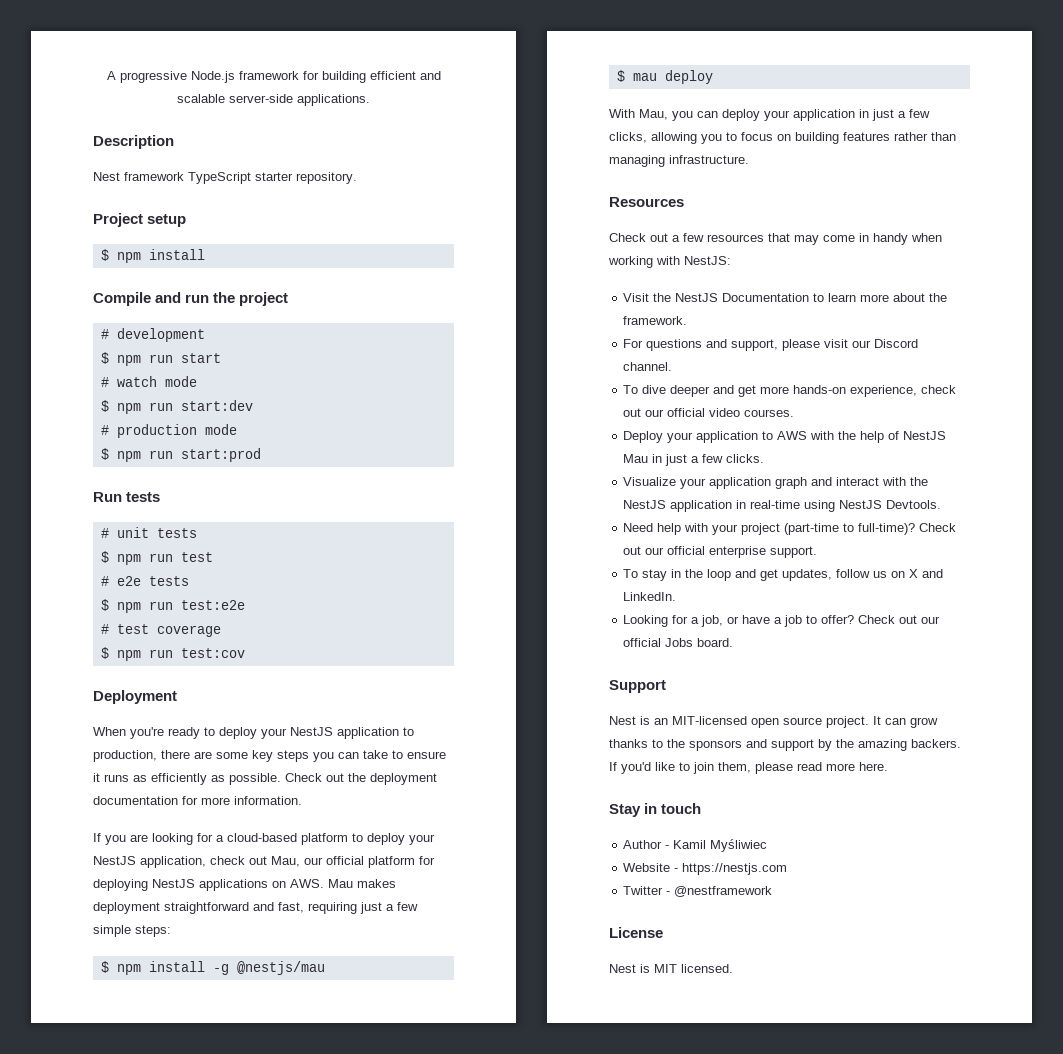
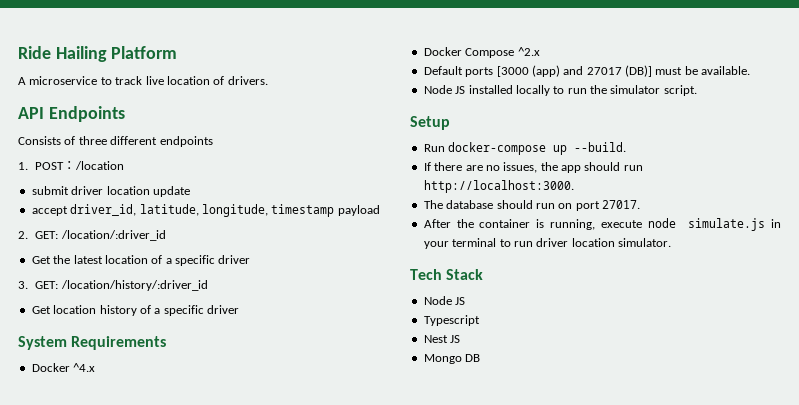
- A progressive Node.js framework for building efficient and scalable server-side applications.
- Description
- Nest framework TypeScript starter repository.
- Project setup
- $ npm install
- Compile and run the project
- # development
- $ npm run start
- # watch mode
- $ npm run start:dev
- # production mode
- $ npm run start:prod
- Run tests
- # unit tests
- $ npm run test
- # e2e tests
- $ npm run test:e2e
- # test coverage
- $ npm run test:cov
- Deployment
- When you're ready to deploy your NestJS application to production, there are some key steps you can take to ensure it runs as efficiently as possible. Check out the deployment documentation for more information.
- If you are looking for a cloud-based platform to deploy your NestJS application, check out Mau, our official platform for deploying NestJS applications on AWS. Mau makes deployment straightforward and fast, requiring just a few simple steps:
- $ npm install -g @nestjs/mau
- $ mau deploy
- With Mau, you can deploy your application in just a few clicks, allowing you to focus on building features rather than managing infrastructure.
- Resources
- Check out a few resources that may come in handy when working with NestJS:
- Visit the NestJS Documentation to learn more about the framework.
- For questions and support, please visit our Discord channel.
- To dive deeper and get more hands-on experience, check out our official video courses.
- Deploy your application to AWS with the help of NestJS Mau in just a few clicks.
- Visualize your application graph and interact with the NestJS application in real-time using NestJS Devtools.
- Need help with your project (part-time to full-time)? Check out our official enterprise support.
- To stay in the loop and get updates, follow us on X and LinkedIn.
- Looking for a job, or have a job to offer? Check out our official Jobs board.
- Support
- Nest is an MIT-licensed open source project. It can grow thanks to the sponsors and support by the amazing backers. If you'd like to join them, please read more here.
- Stay in touch
- Author - Kamil Myśliwiec
- Website - https://nestjs.com
- Twitter - @nestframework
- License
- Nest is MIT licensed.
+ Ride Hailing Platform
+ A microservice to track live location of drivers.
+ API Endpoints
+ Consists of three different endpoints
+ 1. POST：/location
+ submit driver location update
+ accept driver_id, latitude, longitude, timestamp payload
+ 2. GET: /location/:driver_id
+ Get the latest location of a specific driver
+ 3. GET: /location/history/:driver_id
+ Get location history of a specific driver
+ System Requirements
+ Docker ^4.x
+ Docker Compose ^2.x
+ Default ports [3000 (app) and 27017 (DB)] must be available.
+ Node JS installed locally to run the simulator script.
+ Setup
+ Run docker-compose up --build.
+ If there are no issues, the app should run http://localhost:3000.
+ The database should run on port 27017.
+ After the container is running, execute node simulate.js in your terminal to run driver location simulator.
+ Tech Stack
+ Node JS
+ Typescript
+ Nest JS
+ Mongo DB

